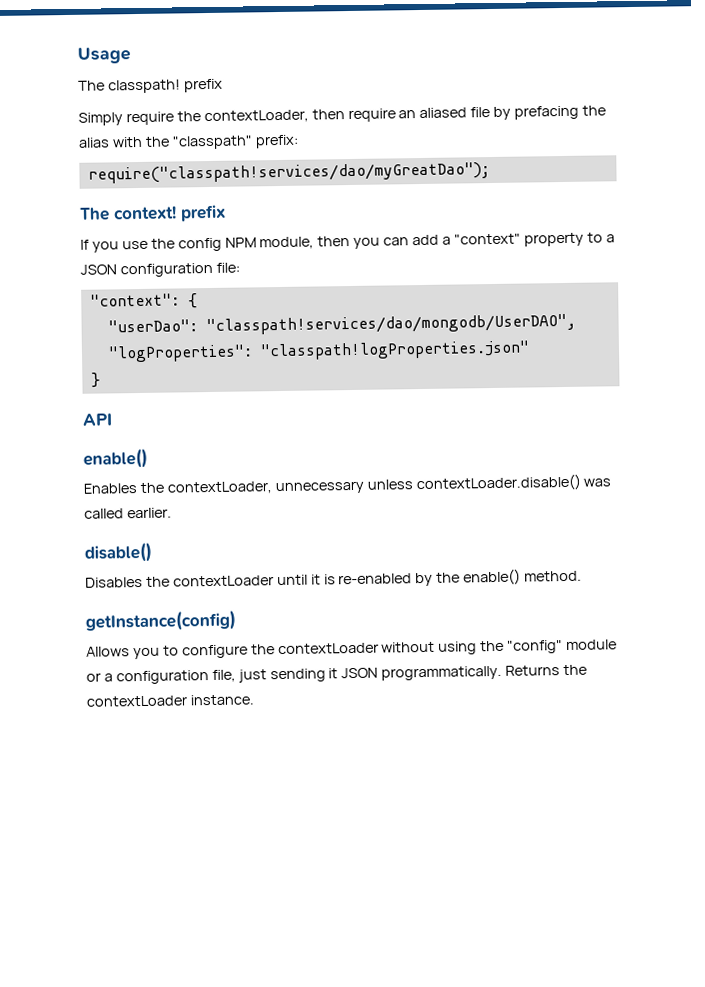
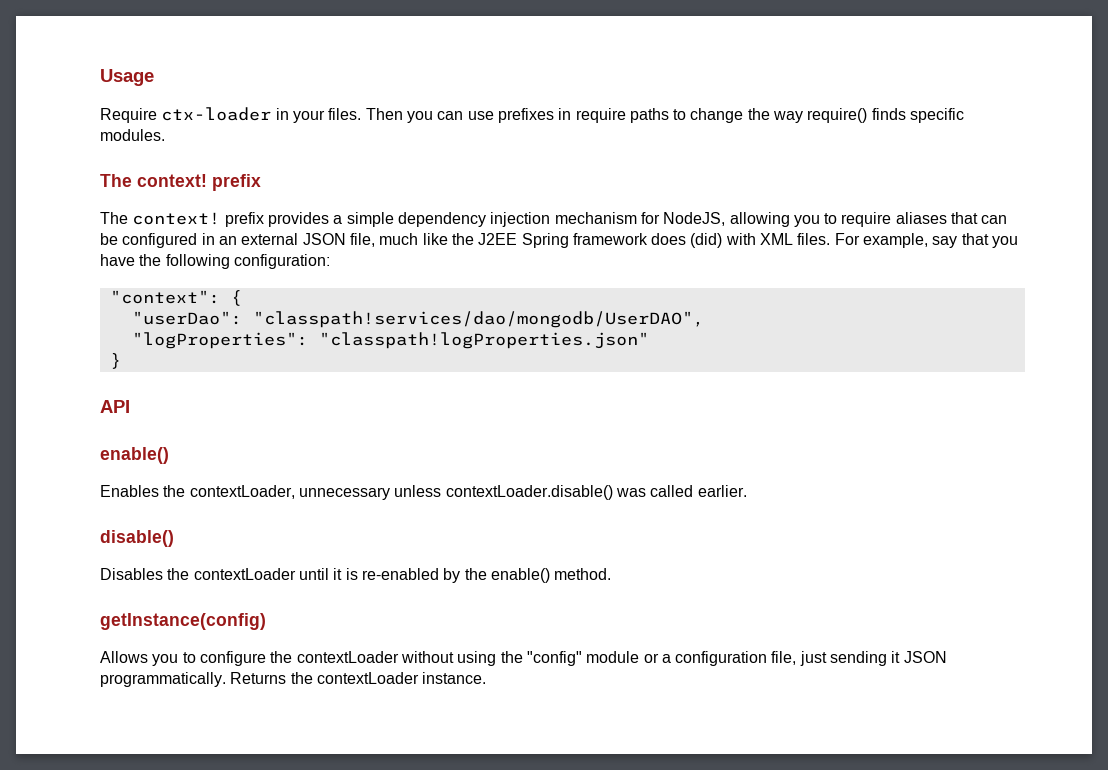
- The classpath! prefix
- Simply require the contextLoader, then require an aliased file by prefacing the alias with the "classpath" prefix:
- require("classpath!services/dao/myGreatDao");
+ Require ctx-loader in your files. Then you can use prefixes in require paths to change the way require() finds specific modules.
  The context! prefix
- If you use the config NPM module, then you can add a "context" property to a JSON configuration file:
+ The context! prefix provides a simple dependency injection mechanism for NodeJS, allowing you to require aliases that can be configured in an external JSON file, much like the J2EE Spring framework does (did) with XML files. For example, say that you have the following configuration:

